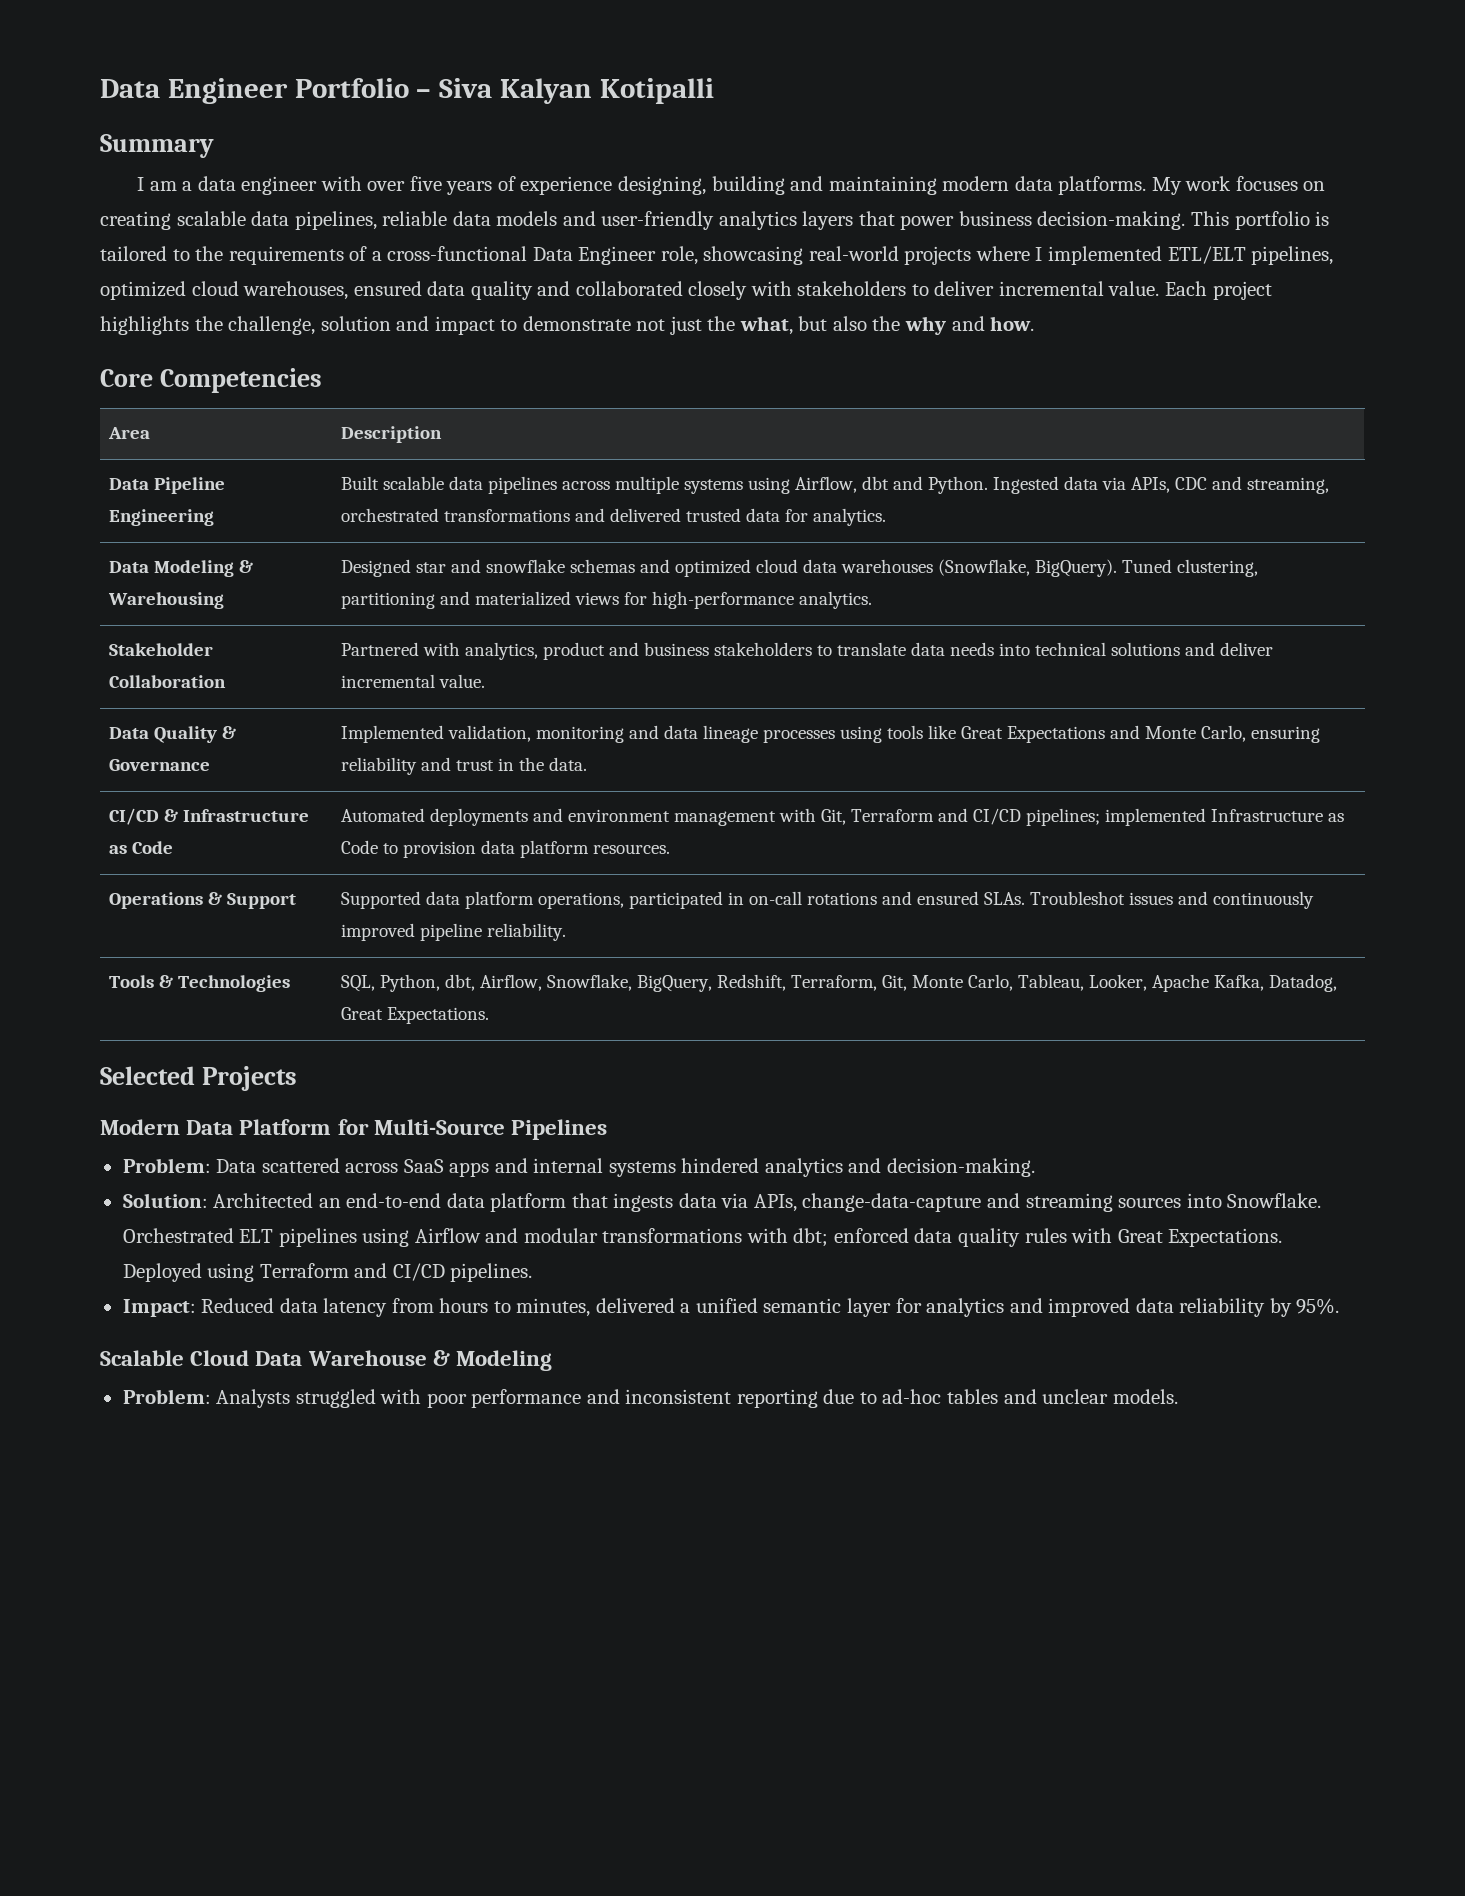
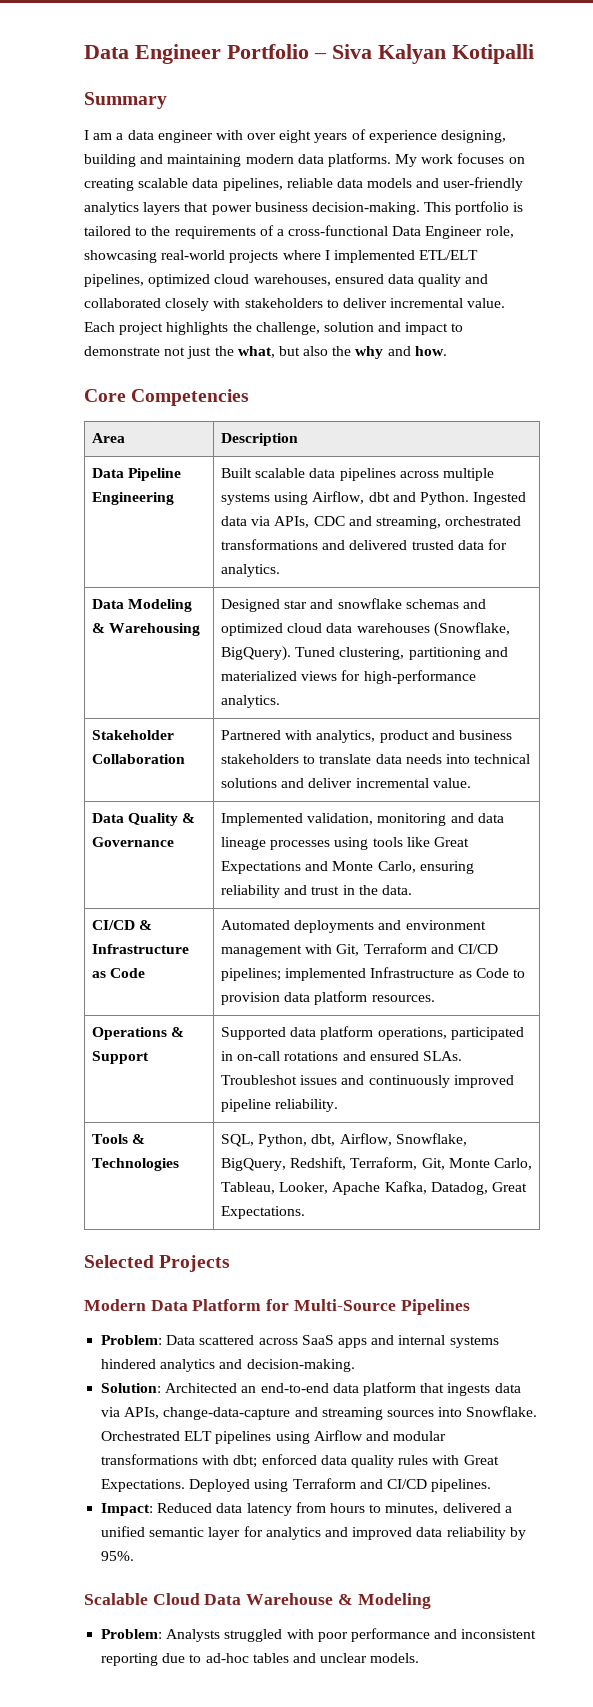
- I am a data engineer with over five years of experience designing, building and maintaining modern data platforms.
+ I am a data engineer with over eight years of experience designing, building and maintaining modern data platforms.

